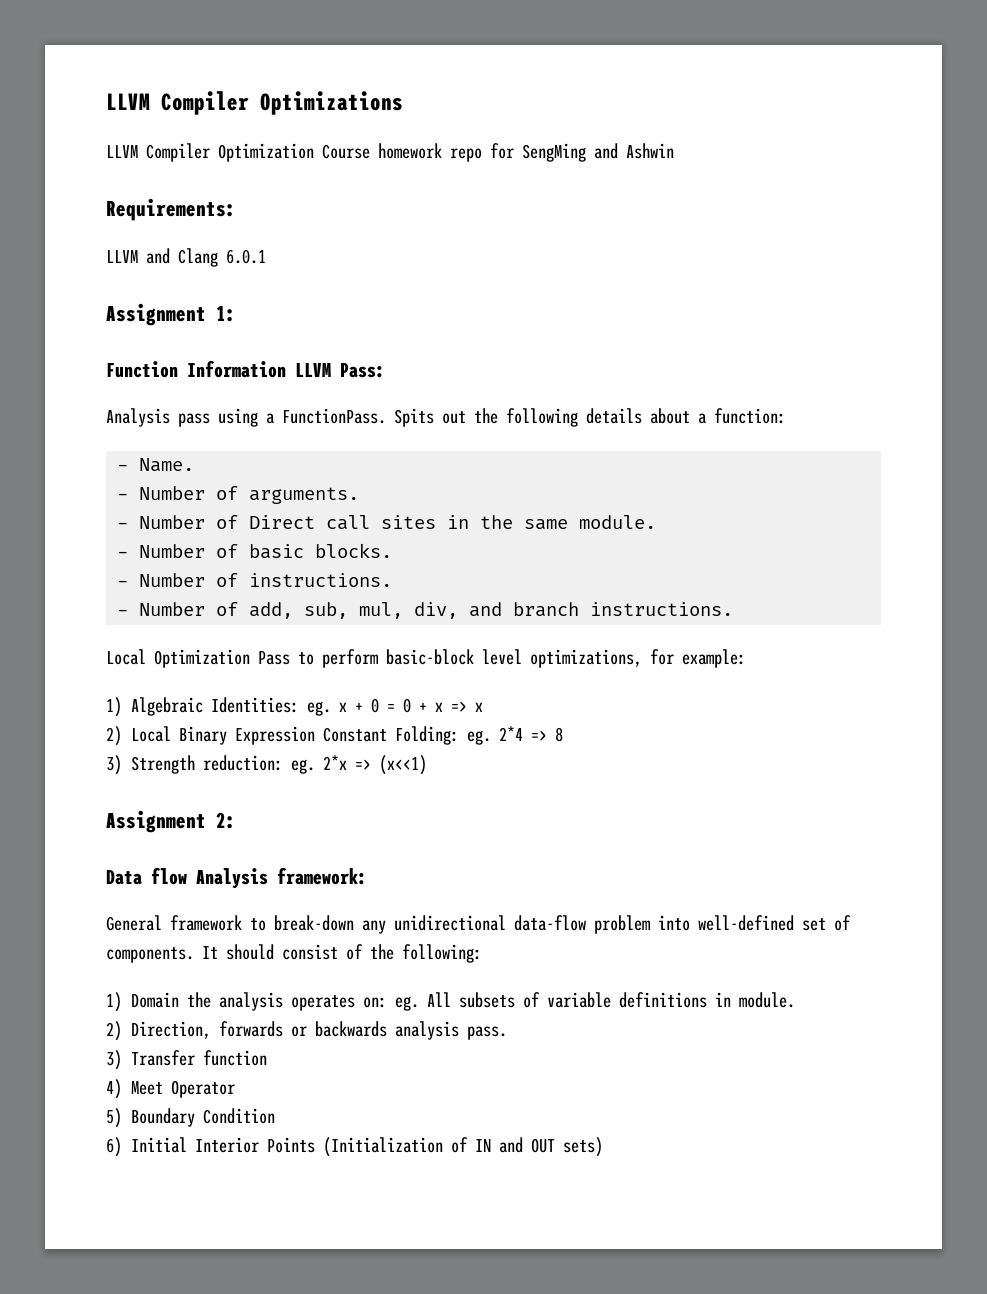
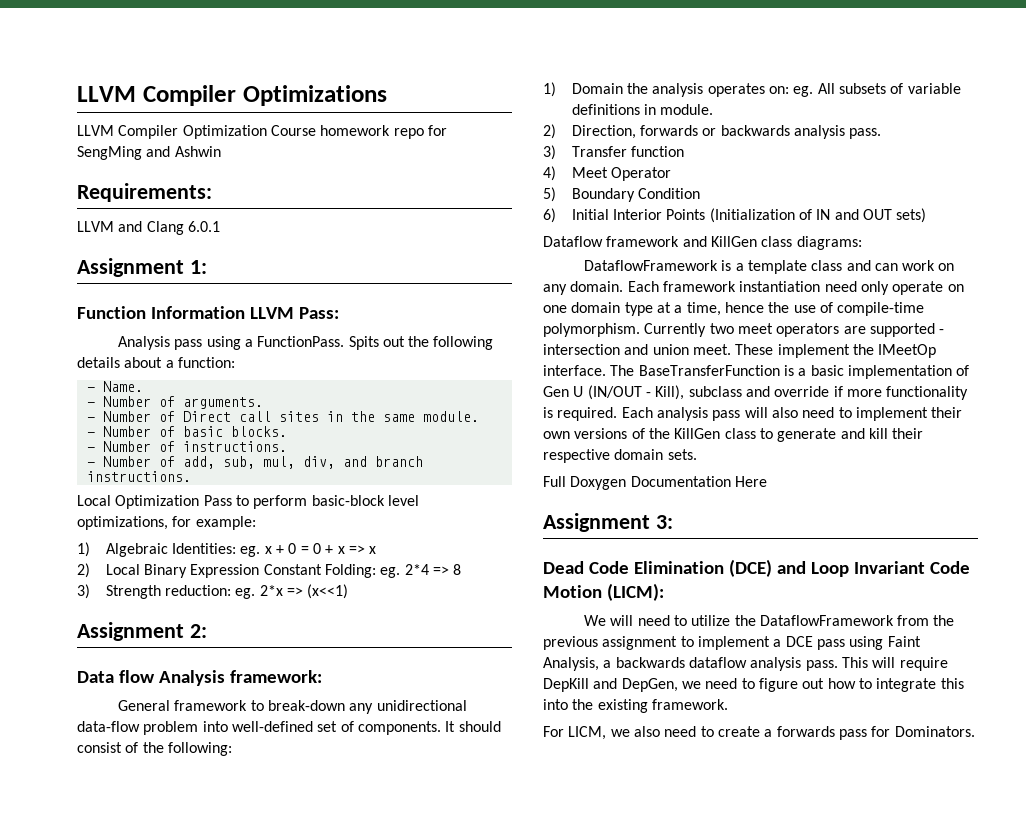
+ Dataflow framework and KillGen class diagrams:
+ DataflowFramework is a template class and can work on any domain. Each framework instantiation need only operate on one domain type at a time, hence the use of compile-time polymorphism. Currently two meet operators are supported - intersection and union meet. These implement the IMeetOp interface. The BaseTransferFunction is a basic implementation of Gen U (IN/OUT - Kill), subclass and override if more functionality is required. Each analysis pass will also need to implement their own versions of the KillGen class to generate and kill their respective domain sets.
+ Full Doxygen Documentation Here
+ Assignment 3:
+ Dead Code Elimination (DCE) and Loop Invariant Code Motion (LICM):
+ We will need to utilize the DataflowFramework from the previous assignment to implement a DCE pass using Faint Analysis, a backwards dataflow analysis pass. This will require DepKill and DepGen, we need to figure out how to integrate this into the existing framework.
+ For LICM, we also need to create a forwards pass for Dominators.

